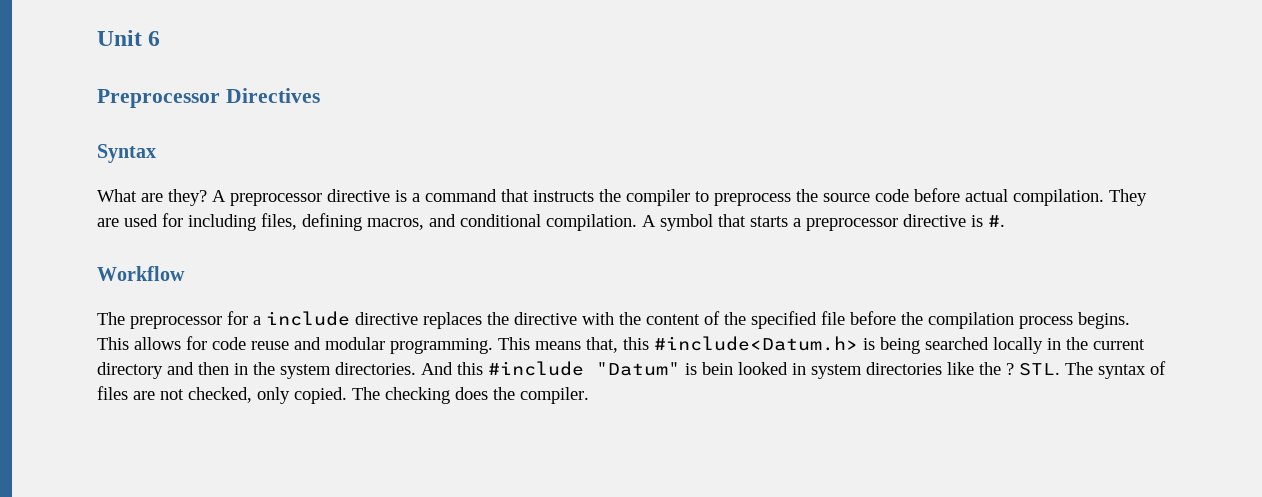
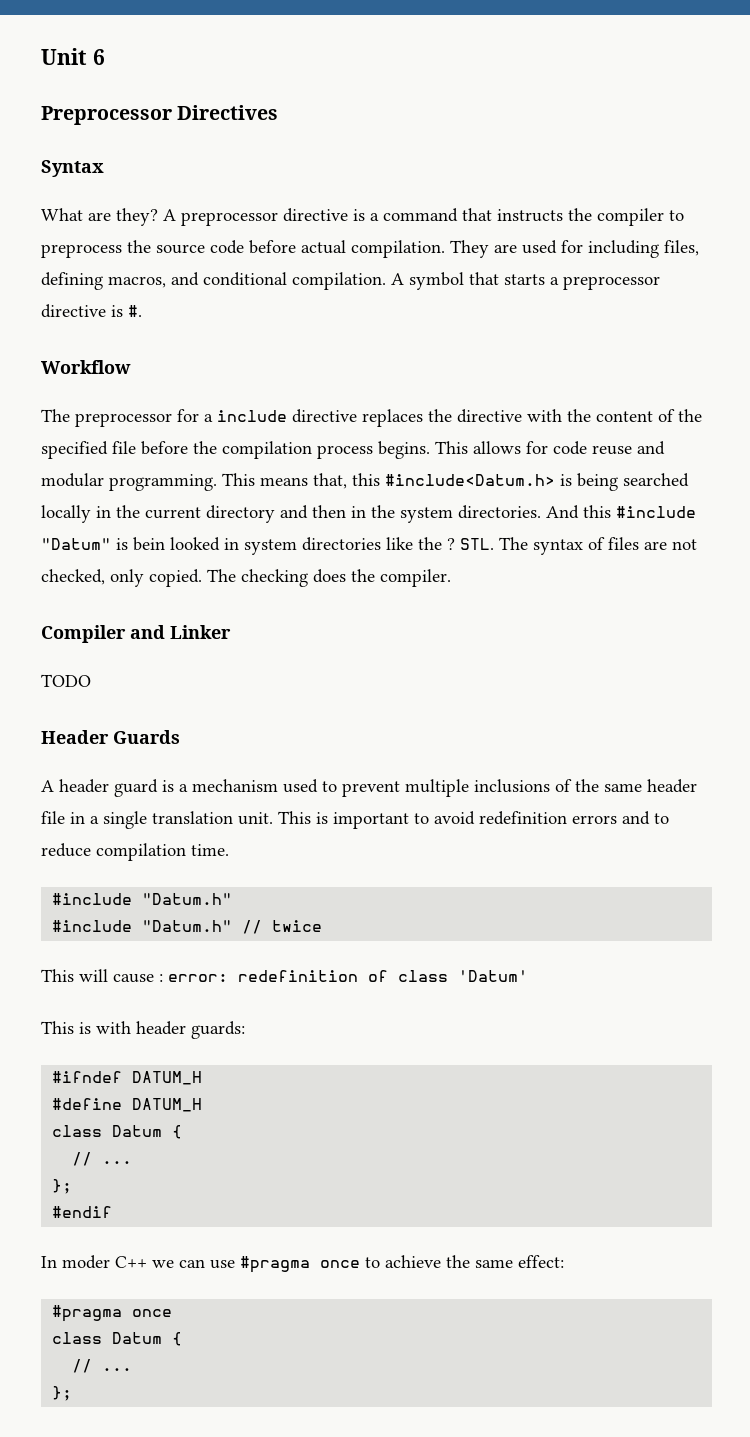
+ Compiler and Linker
+ TODO
+ Header Guards
+ A header guard is a mechanism used to prevent multiple inclusions of the same header file in a single translation unit. This is important to avoid redefinition errors and to reduce compilation time.
+ #include "Datum.h"
+ #include "Datum.h" // twice
+ This will cause : error: redefinition of class 'Datum'
+ This is with header guards:
+ #ifndef DATUM_H
+ #define DATUM_H
+ class Datum {
+ // ...
+ };
+ #endif
+ In moder C++ we can use #pragma once to achieve the same effect:
+ #pragma once
+ class Datum {
+ // ...
+ };

